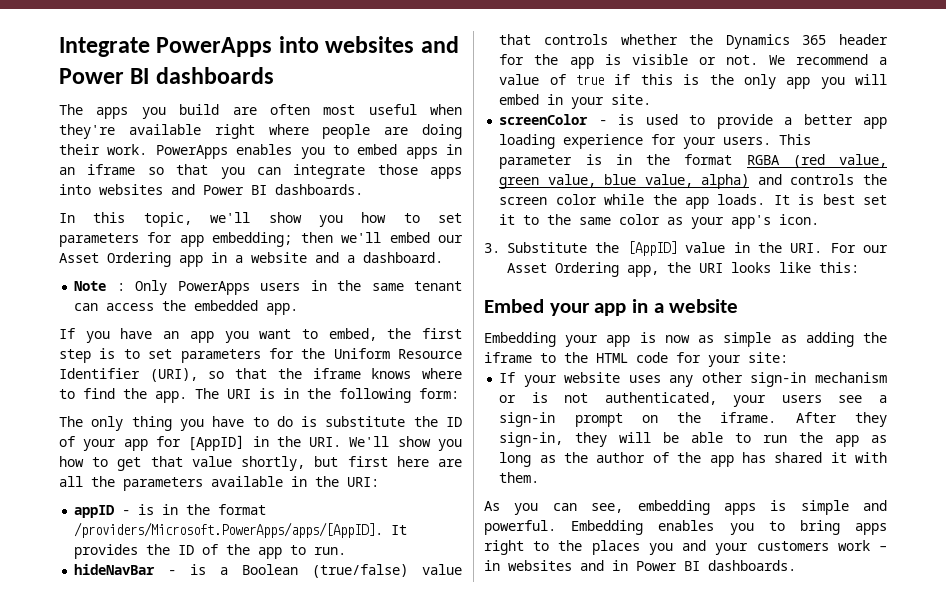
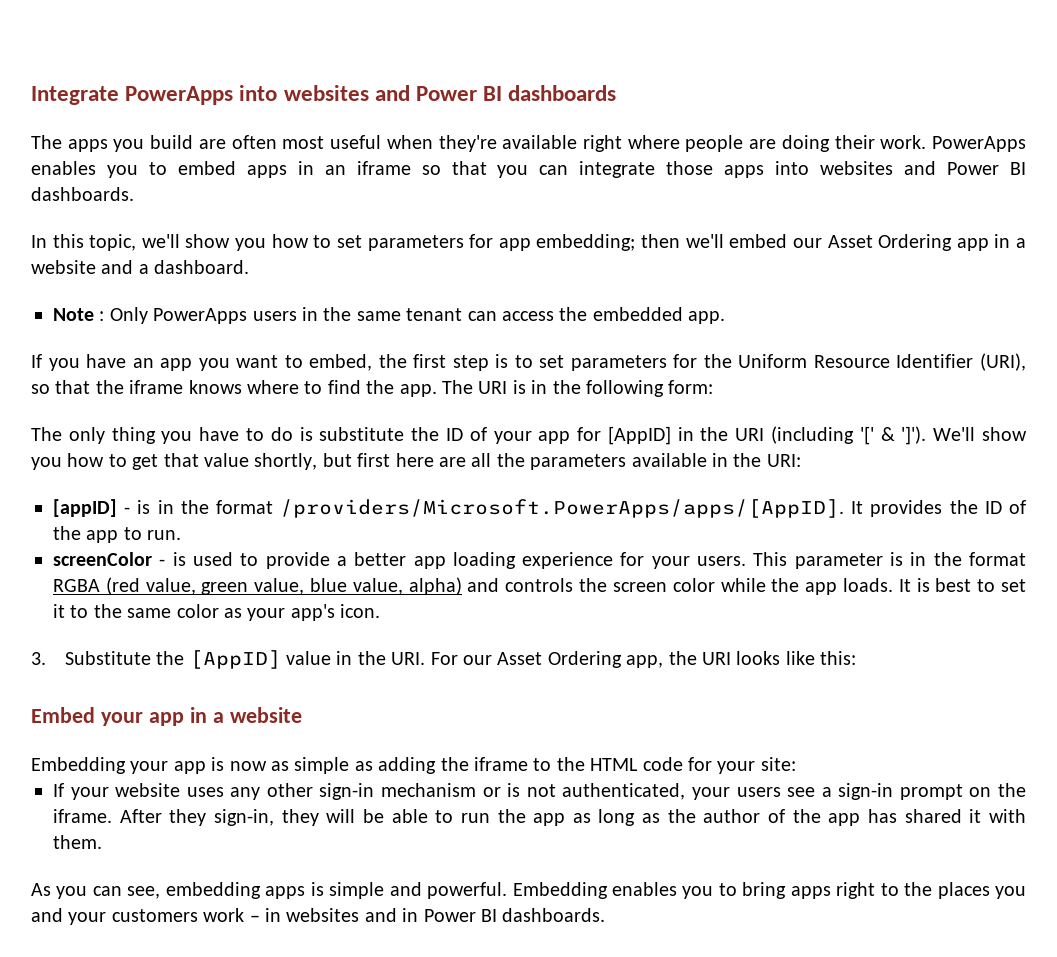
- The only thing you have to do is substitute the ID of your app for [AppID] in the URI. We'll show you how to get that value shortly, but first here are all the parameters available in the URI:
+ The only thing you have to do is substitute the ID of your app for [AppID] in the URI (including '[' & ']'). We'll show you how to get that value shortly, but first here are all the parameters available in the URI:
- appID - is in the format /providers/Microsoft.PowerApps/apps/[AppID]. It provides the ID of the app to run.
+ [appID] - is in the format /providers/Microsoft.PowerApps/apps/[AppID]. It provides the ID of the app to run.
- hideNavBar - is a Boolean (true/false) value that controls whether the Dynamics 365 header for the app is visible or not. We recommend a value of true if this is the only app you will embed in your site.
- It is best set it to the same color as your app's icon.
+ It is best to set it to the same color as your app's icon.

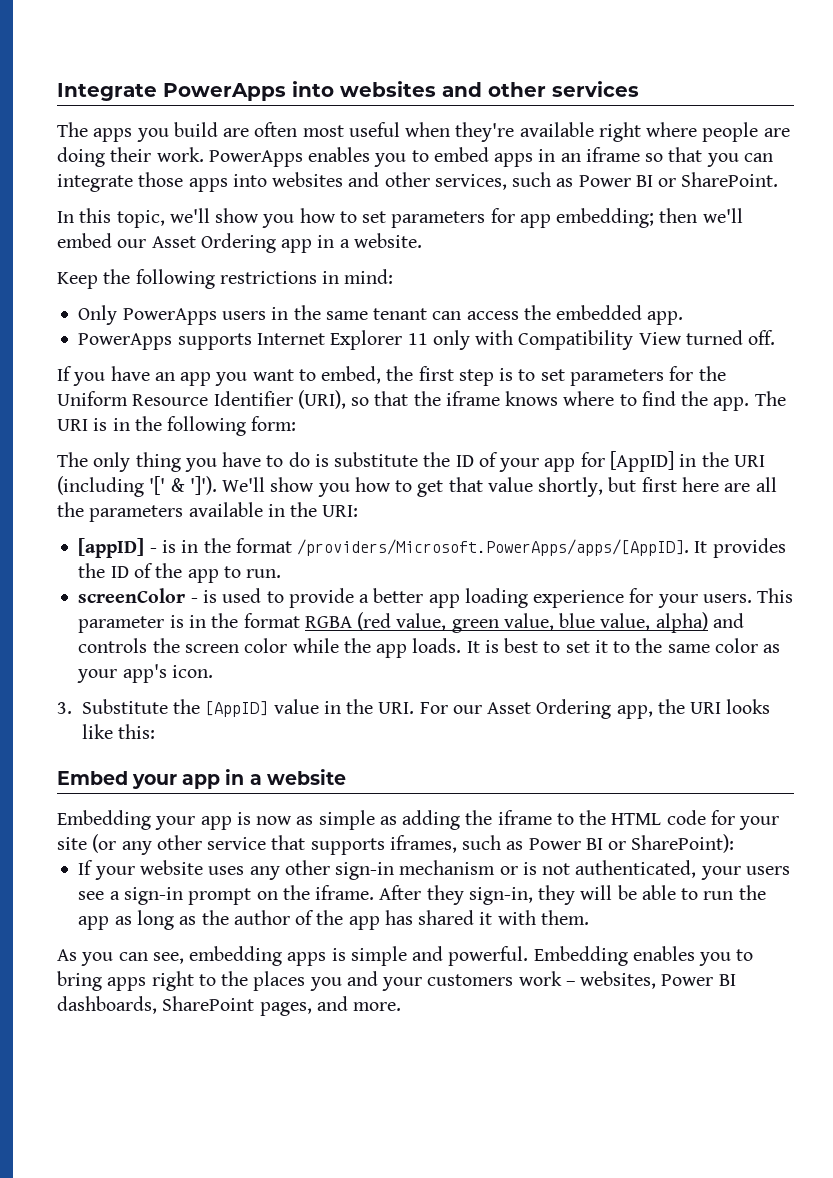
- Integrate PowerApps into websites and Power BI dashboards
+ Integrate PowerApps into websites and other services
- PowerApps enables you to embed apps in an iframe so that you can integrate those apps into websites and Power BI dashboards.
+ PowerApps enables you to embed apps in an iframe so that you can integrate those apps into websites and other services, such as Power BI or SharePoint.
- In this topic, we'll show you how to set parameters for app embedding; then we'll embed our Asset Ordering app in a website and a dashboard.
- Note : Only PowerApps users in the same tenant can access the embedded app.
+ In this topic, we'll show you how to set parameters for app embedding; then we'll embed our Asset Ordering app in a website.
+ Keep the following restrictions in mind:
+ Only PowerApps users in the same tenant can access the embedded app.
+ PowerApps supports Internet Explorer 11 only with Compatibility View turned off.
- Embedding your app is now as simple as adding the iframe to the HTML code for your site:
+ Embedding your app is now as simple as adding the iframe to the HTML code for your site (or any other service that supports iframes, such as Power BI or SharePoint):
- Embedding enables you to bring apps right to the places you and your customers work – in websites and in Power BI dashboards.
+ Embedding enables you to bring apps right to the places you and your customers work – websites, Power BI dashboards, SharePoint pages, and more.

